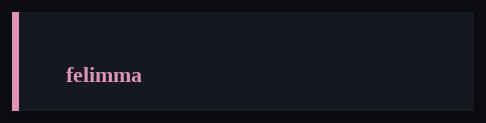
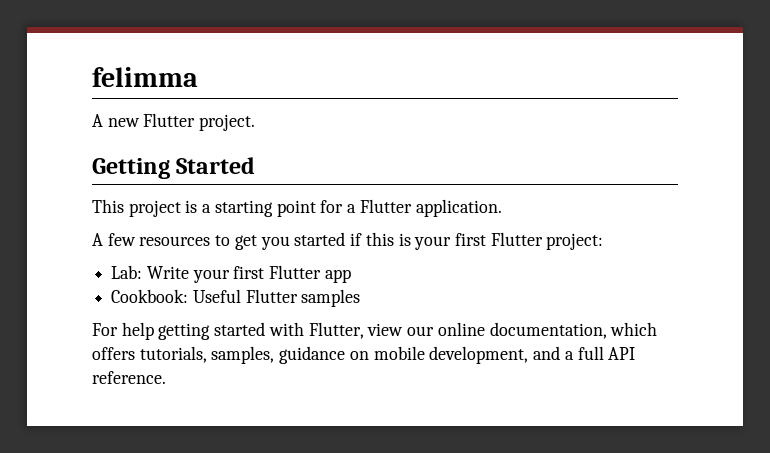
+ A new Flutter project.
+ Getting Started
+ This project is a starting point for a Flutter application.
+ A few resources to get you started if this is your first Flutter project:
+ Lab: Write your first Flutter app
+ Cookbook: Useful Flutter samples
+ For help getting started with Flutter, view our online documentation, which offers tutorials, samples, guidance on mobile development, and a full API reference.

